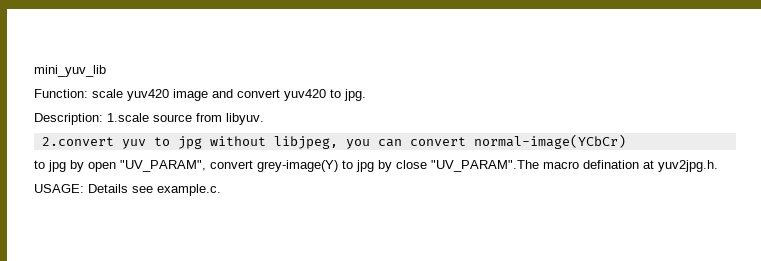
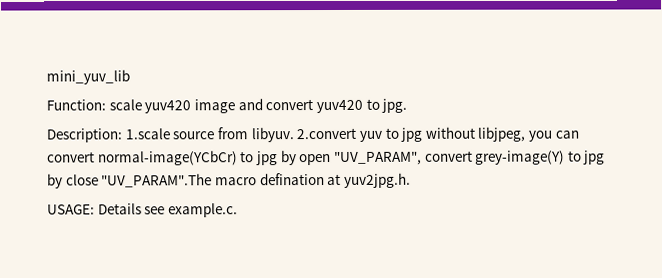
- Description: 1.scale source from libyuv.
- 2.convert yuv to jpg without libjpeg, you can convert normal-image(YCbCr)
- to jpg by open "UV_PARAM", convert grey-image(Y) to jpg by close "UV_PARAM".The macro defination at yuv2jpg.h.
+ Description: 1.scale source from libyuv. 2.convert yuv to jpg without libjpeg, you can convert normal-image(YCbCr) to jpg by open "UV_PARAM", convert grey-image(Y) to jpg by close "UV_PARAM".The macro defination at yuv2jpg.h.

